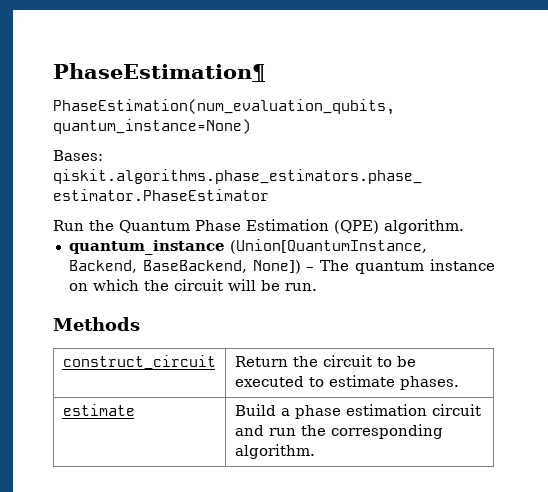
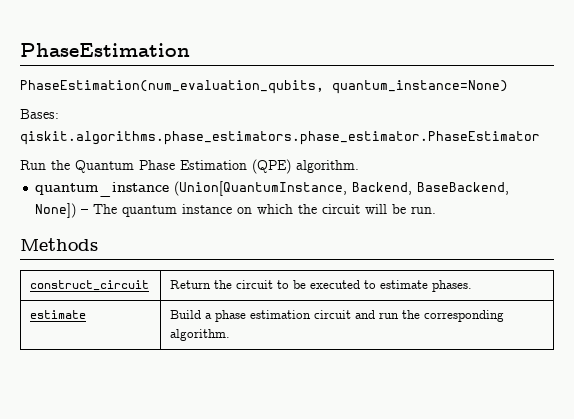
- PhaseEstimation¶
+ PhaseEstimation

